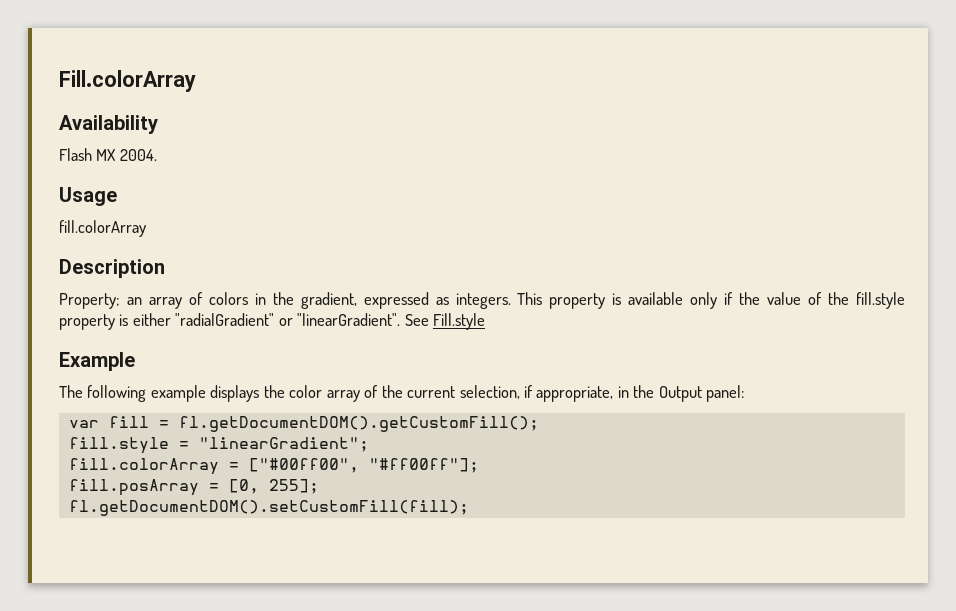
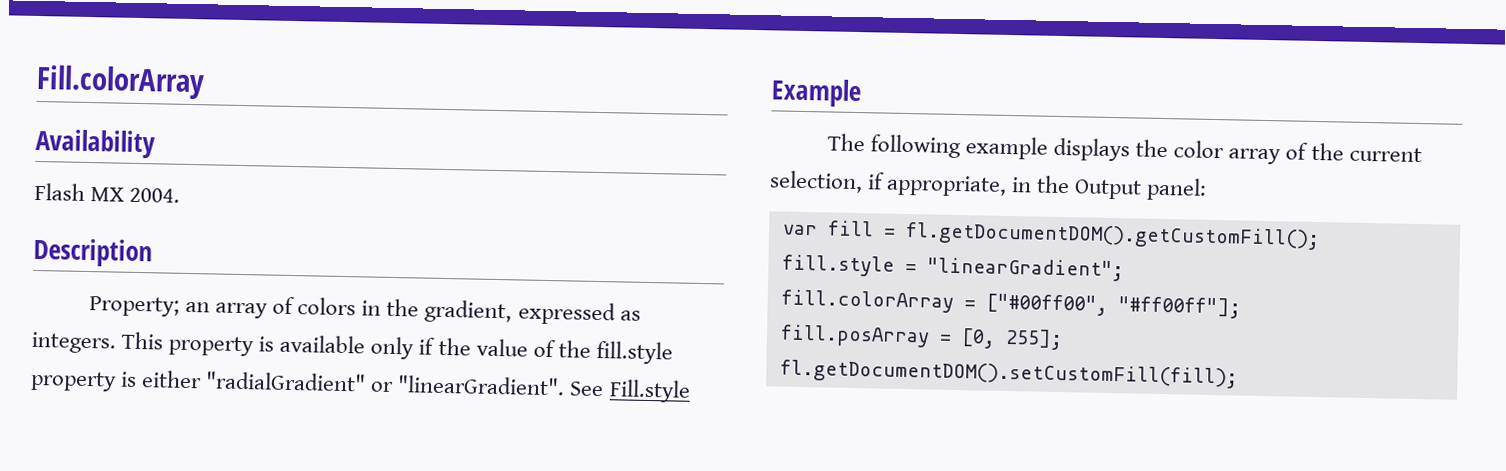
- Usage
- fill.colorArray

